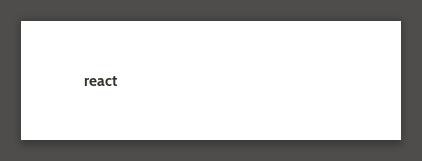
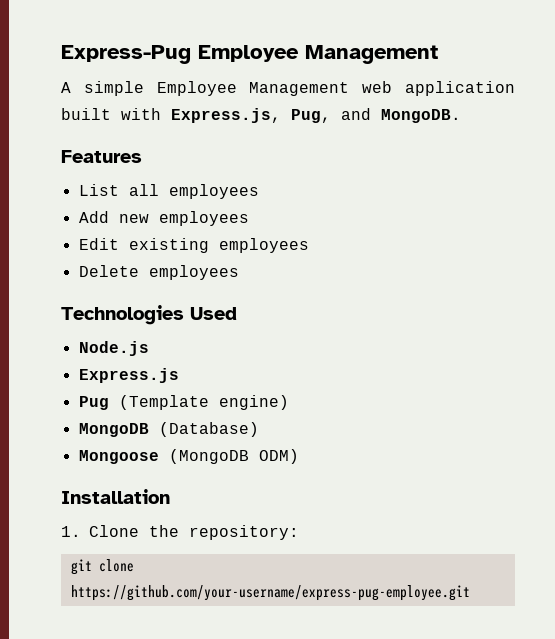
- react
+ Express-Pug Employee Management
+ A simple Employee Management web application built with Express.js, Pug, and MongoDB.
+ Features
+ List all employees
+ Add new employees
+ Edit existing employees
+ Delete employees
+ Technologies Used
+ Node.js
+ Express.js
+ Pug (Template engine)
+ MongoDB (Database)
+ Mongoose (MongoDB ODM)
+ Installation
+ 1. Clone the repository:
+ git clone https://github.com/your-username/express-pug-employee.git

